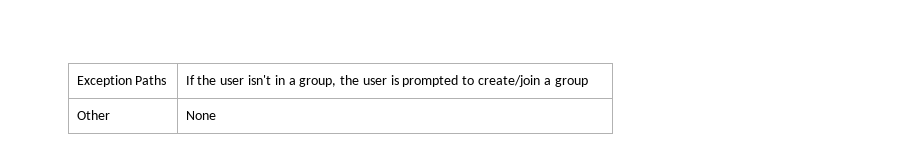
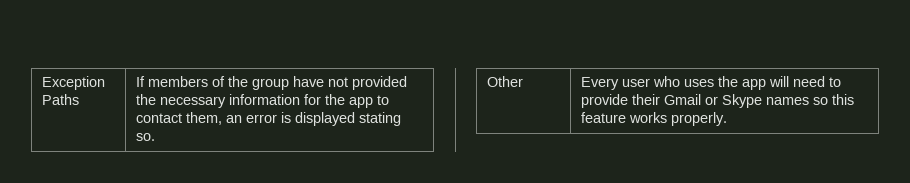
- Exception Paths | If the user isn't in a group, the user is prompted to create/join a group
- Other | None
+ Exception Paths | If members of the group have not provided the necessary information for the app to contact them, an error is displayed stating so.
+ Other | Every user who uses the app will need to provide their Gmail or Skype names so this feature works properly.

